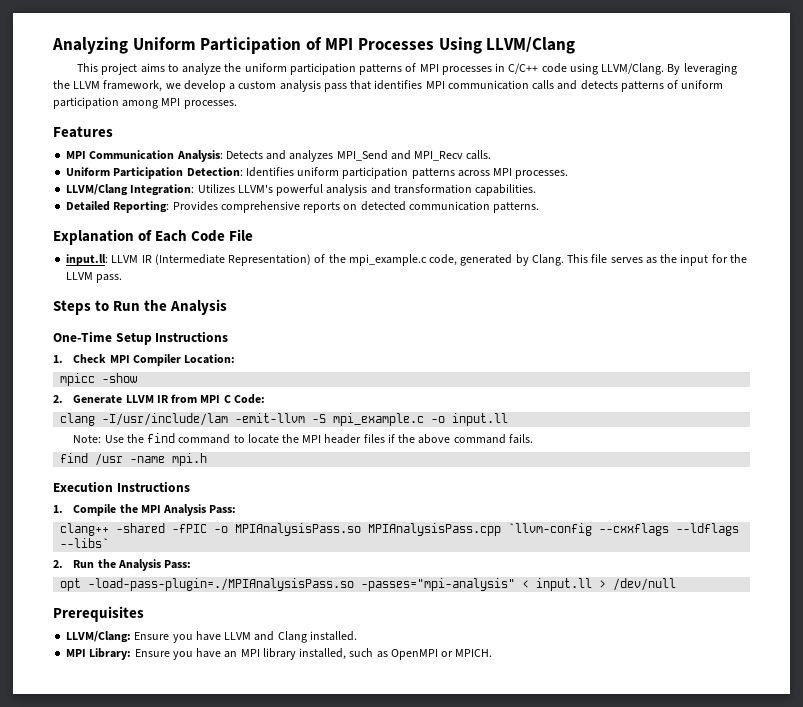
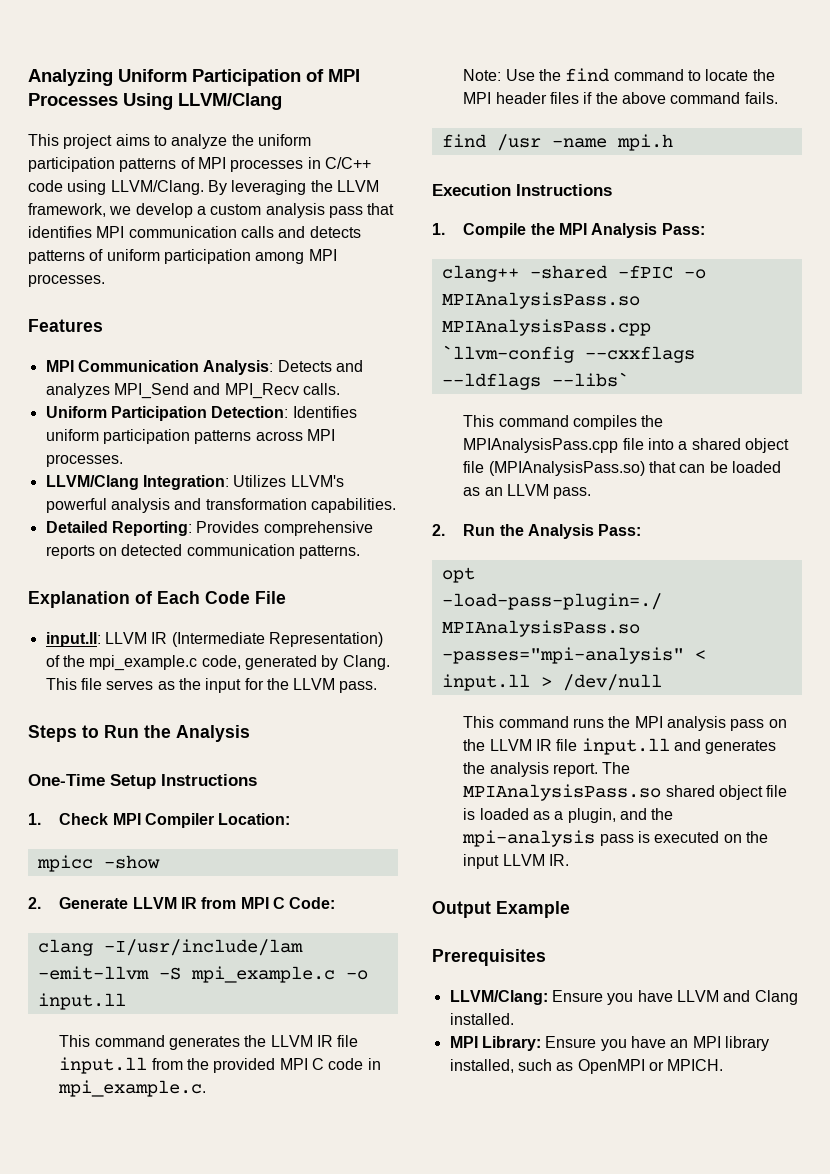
+ This command generates the LLVM IR file input.ll from the provided MPI C code in mpi_example.c.
+ This command compiles the MPIAnalysisPass.cpp file into a shared object file (MPIAnalysisPass.so) that can be loaded as an LLVM pass.
+ This command runs the MPI analysis pass on the LLVM IR file input.ll and generates the analysis report. The MPIAnalysisPass.so shared object file is loaded as a plugin, and the mpi-analysis pass is executed on the input LLVM IR.
+ Output Example

